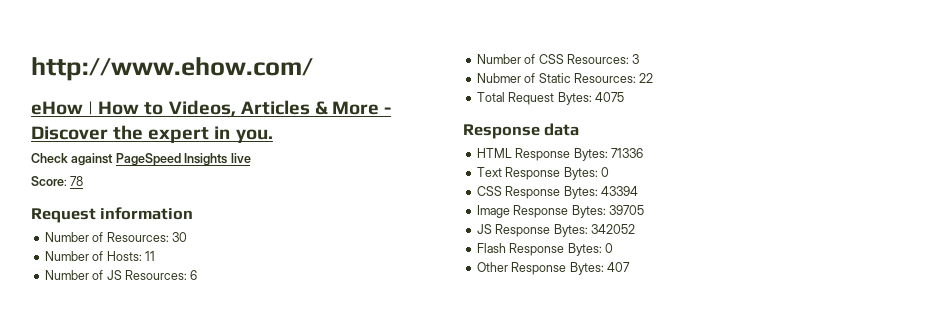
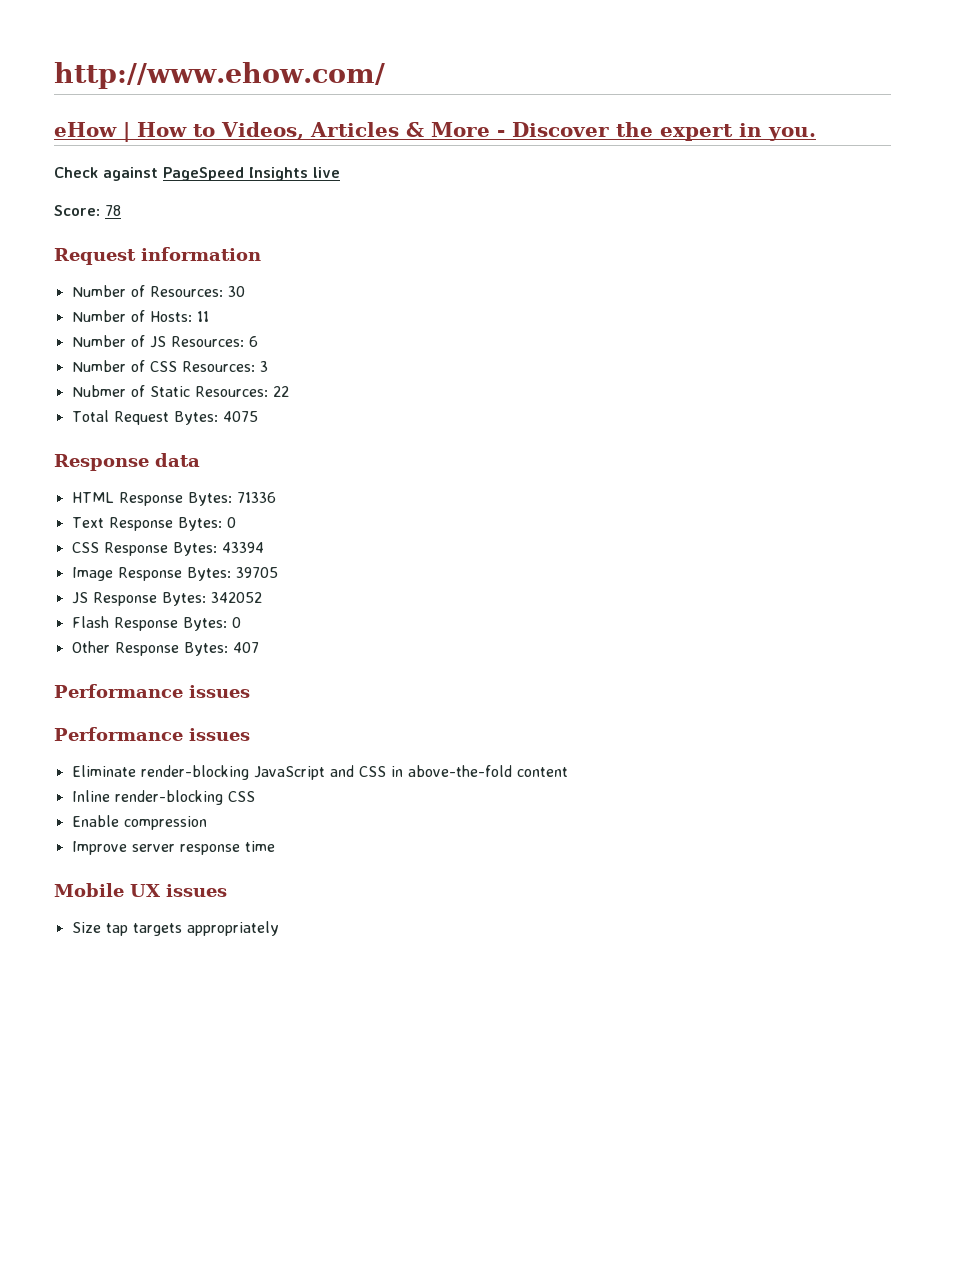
  Other Response Bytes: 407
+ Performance issues
+ Performance issues
+ Eliminate render-blocking JavaScript and CSS in above-the-fold content
+ Inline render-blocking CSS
+ Enable compression
+ Improve server response time
+ Mobile UX issues
+ Size tap targets appropriately

